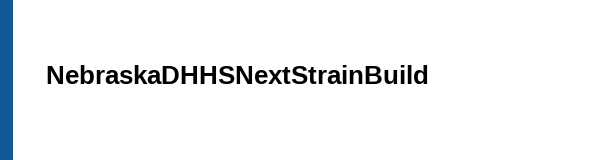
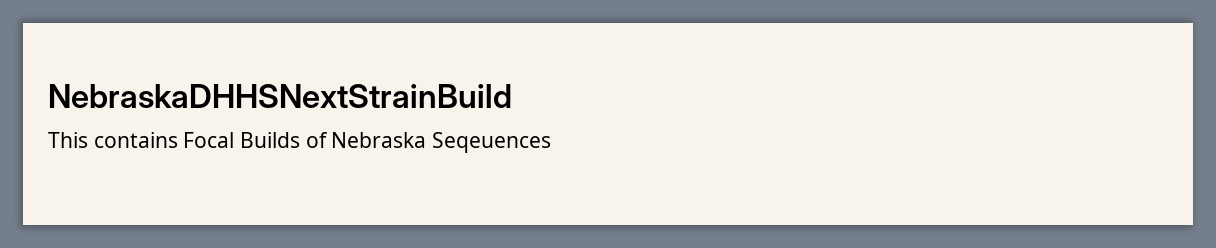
+ This contains Focal Builds of Nebraska Seqeuences

